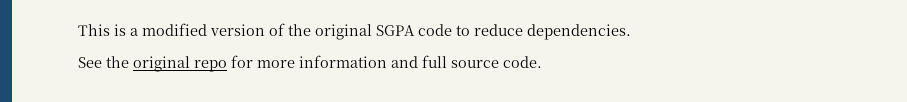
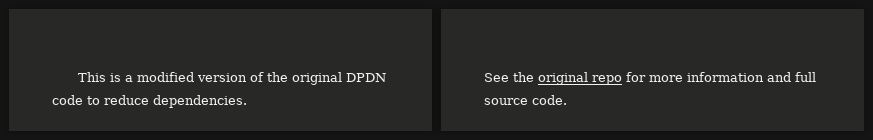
- This is a modified version of the original SGPA code to reduce dependencies.
+ This is a modified version of the original DPDN code to reduce dependencies.

